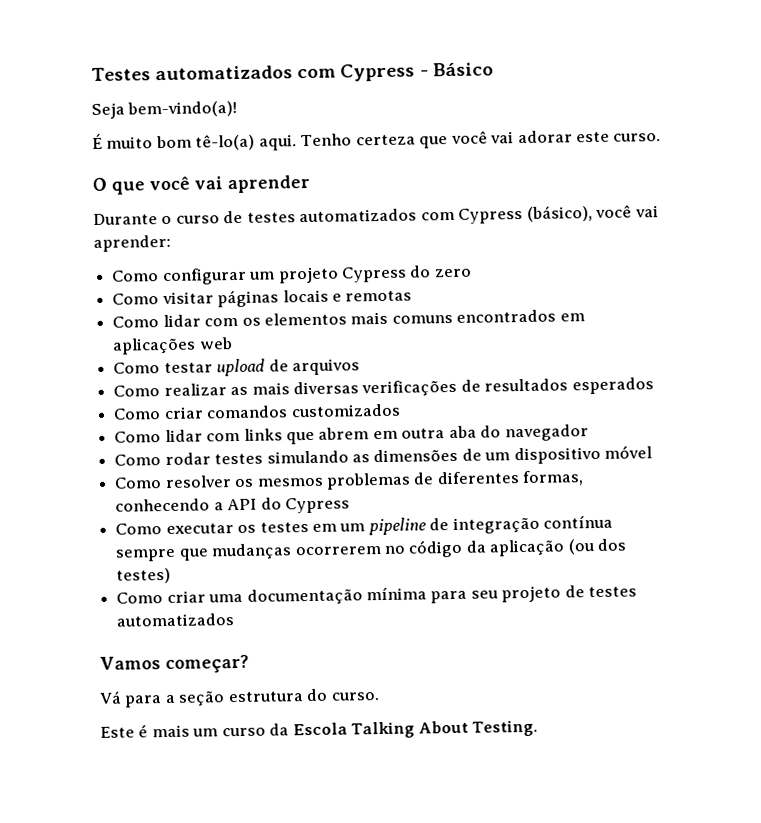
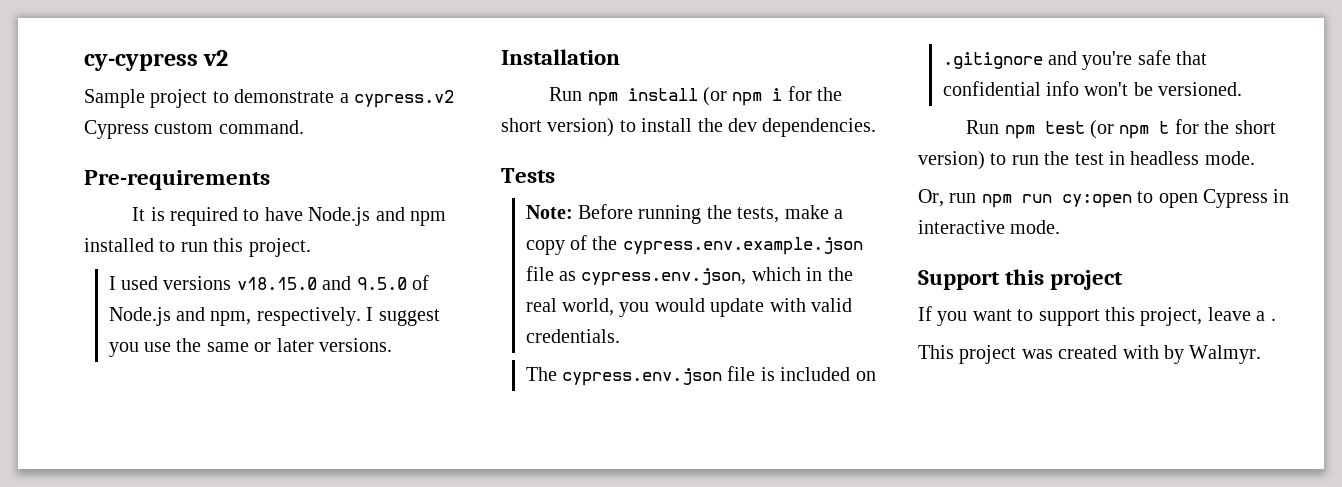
- Testes automatizados com Cypress - Básico
- Seja bem-vindo(a)!
- É muito bom tê-lo(a) aqui. Tenho certeza que você vai adorar este curso.
- O que você vai aprender
- Durante o curso de testes automatizados com Cypress (básico), você vai aprender:
- Como configurar um projeto Cypress do zero
- Como visitar páginas locais e remotas
- Como lidar com os elementos mais comuns encontrados em aplicações web
- Como testar upload de arquivos
- Como realizar as mais diversas verificações de resultados esperados
- Como criar comandos customizados
- Como lidar com links que abrem em outra aba do navegador
- Como rodar testes simulando as dimensões de um dispositivo móvel
- Como resolver os mesmos problemas de diferentes formas, conhecendo a API do Cypress
- Como executar os testes em um pipeline de integração contínua sempre que mudanças ocorrerem no código da aplicação (ou dos testes)
- Como criar uma documentação mínima para seu projeto de testes automatizados
- Vamos começar?
- Vá para a seção estrutura do curso.
- Este é mais um curso da Escola Talking About Testing.
+ cy-cypress v2
+ Sample project to demonstrate a cypress.v2 Cypress custom command.
+ Pre-requirements
+ It is required to have Node.js and npm installed to run this project.
+ I used versions v18.15.0 and 9.5.0 of Node.js and npm, respectively. I suggest you use the same or later versions.
+ Installation
+ Run npm install (or npm i for the short version) to install the dev dependencies.
+ Tests
+ Note: Before running the tests, make a copy of the cypress.env.example.json file as cypress.env.json, which in the real world, you would update with valid credentials.
+ The cypress.env.json file is included on .gitignore and you're safe that confidential info won't be versioned.
+ Run npm test (or npm t for the short version) to run the test in headless mode.
+ Or, run npm run cy:open to open Cypress in interactive mode.
+ Support this project
+ If you want to support this project, leave a .
+ This project was created with by Walmyr.

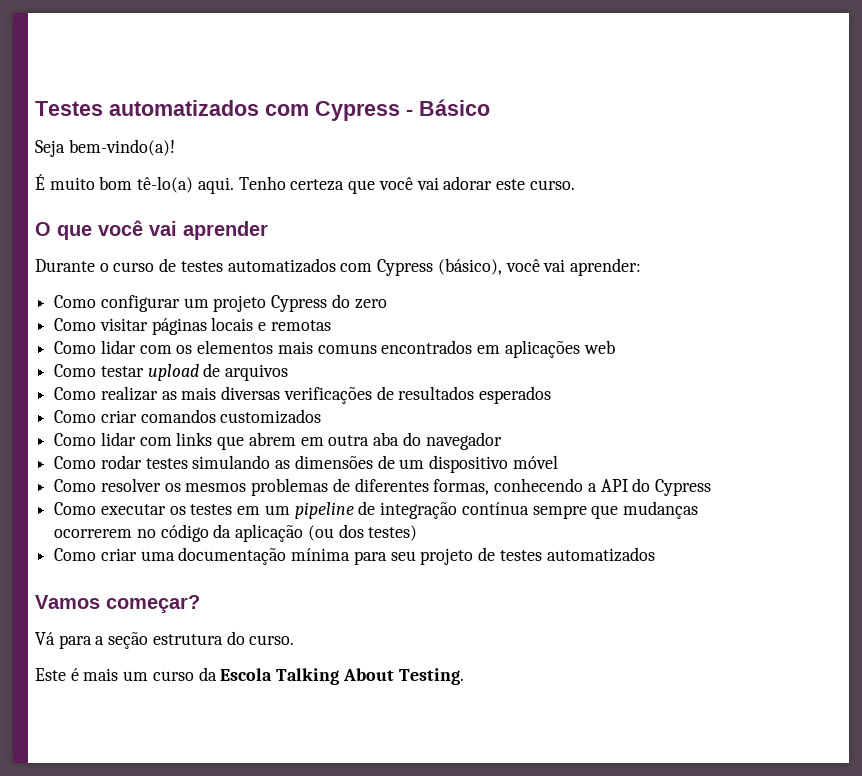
- cy-cypress v2
- Sample project to demonstrate a cypress.v2 Cypress custom command.
- Pre-requirements
- It is required to have Node.js and npm installed to run this project.
- I used versions v18.15.0 and 9.5.0 of Node.js and npm, respectively. I suggest you use the same or later versions.
- Installation
- Run npm install (or npm i for the short version) to install the dev dependencies.
- Tests
- Note: Before running the tests, make a copy of the cypress.env.example.json file as cypress.env.json, which in the real world, you would update with valid credentials.
- The cypress.env.json file is included on .gitignore and you're safe that confidential info won't be versioned.
- Run npm test (or npm t for the short version) to run the test in headless mode.
- Or, run npm run cy:open to open Cypress in interactive mode.
- Support this project
- If you want to support this project, leave a .
- This project was created with by Walmyr.
+ Testes automatizados com Cypress - Básico
+ Seja bem-vindo(a)!
+ É muito bom tê-lo(a) aqui. Tenho certeza que você vai adorar este curso.
+ O que você vai aprender
+ Durante o curso de testes automatizados com Cypress (básico), você vai aprender:
+ Como configurar um projeto Cypress do zero
+ Como visitar páginas locais e remotas
+ Como lidar com os elementos mais comuns encontrados em aplicações web
+ Como testar upload de arquivos
+ Como realizar as mais diversas verificações de resultados esperados
+ Como criar comandos customizados
+ Como lidar com links que abrem em outra aba do navegador
+ Como rodar testes simulando as dimensões de um dispositivo móvel
+ Como resolver os mesmos problemas de diferentes formas, conhecendo a API do Cypress
+ Como executar os testes em um pipeline de integração contínua sempre que mudanças ocorrerem no código da aplicação (ou dos testes)
+ Como criar uma documentação mínima para seu projeto de testes automatizados
+ Vamos começar?
+ Vá para a seção estrutura do curso.
+ Este é mais um curso da Escola Talking About Testing.

